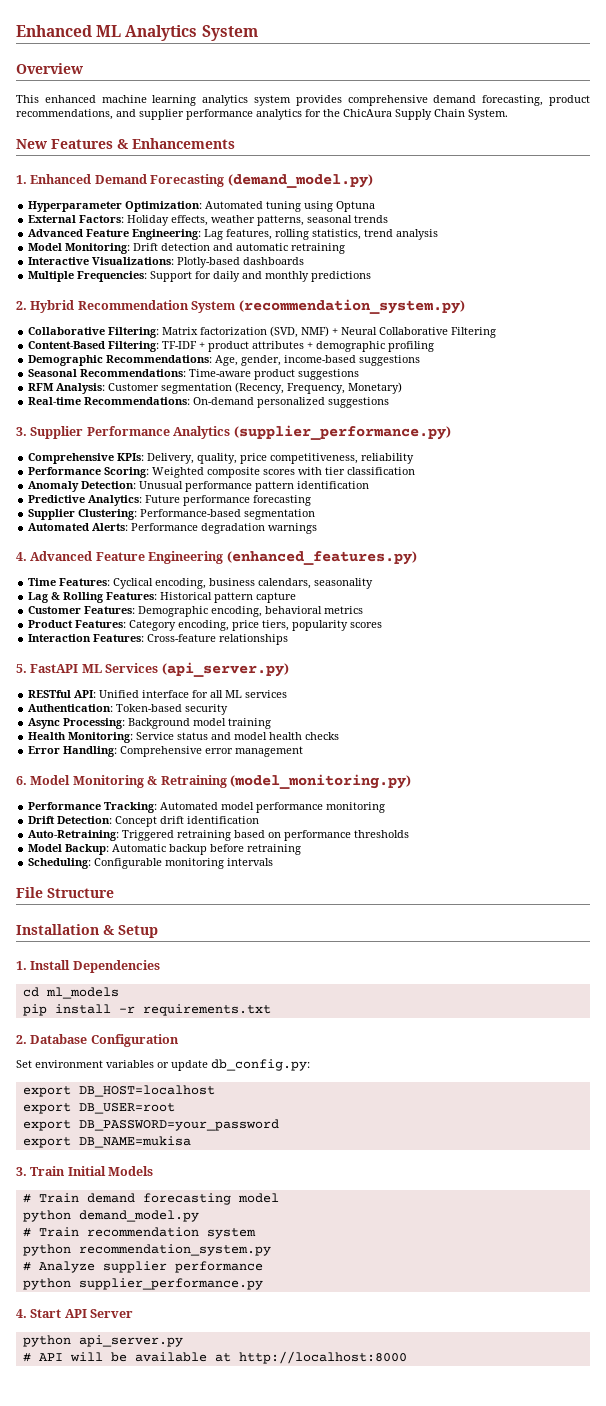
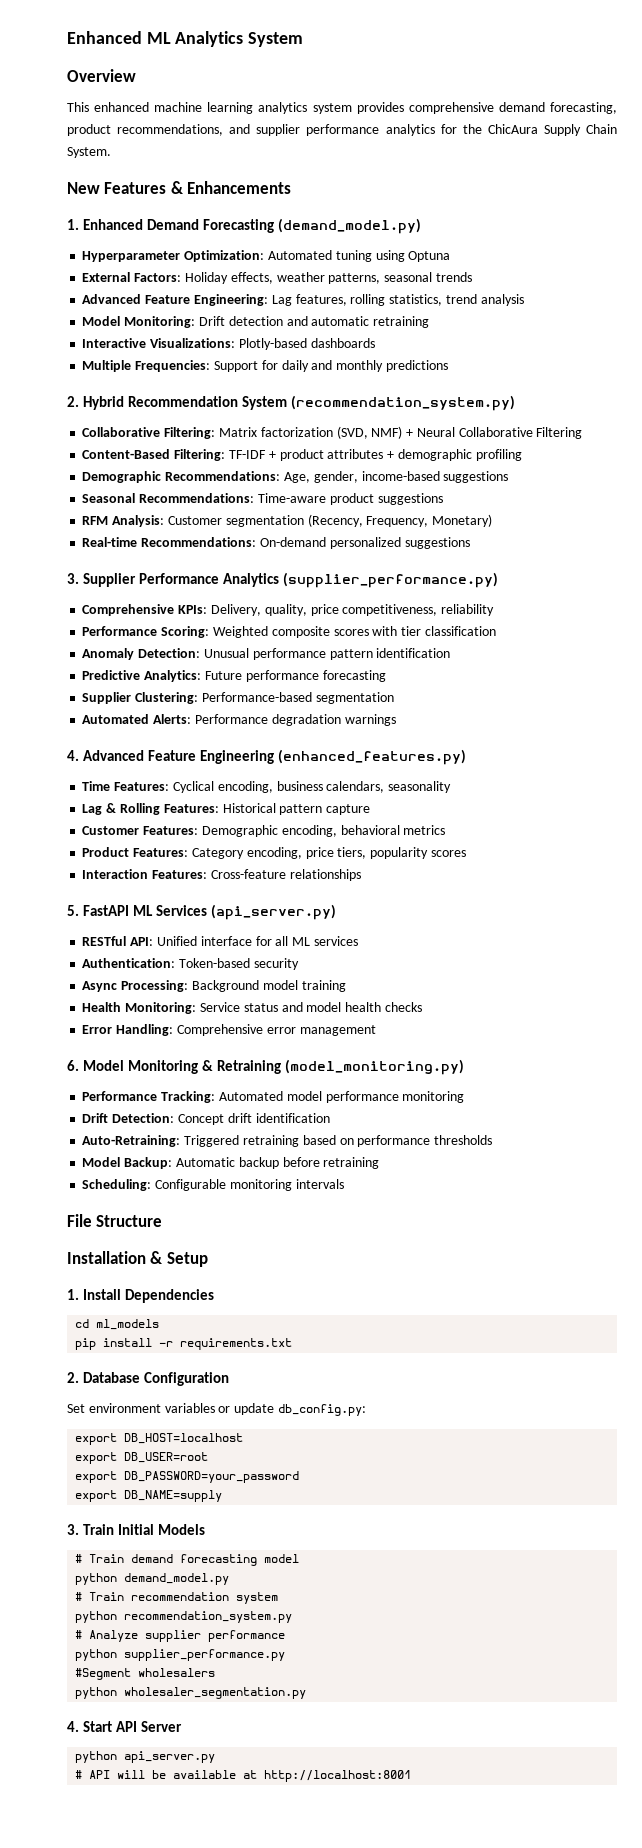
- export DB_NAME=mukisa
+ export DB_NAME=supply
+ #Segment wholesalers
+ python wholesaler_segmentation.py
- # API will be available at http://localhost:8000
+ # API will be available at http://localhost:8001

